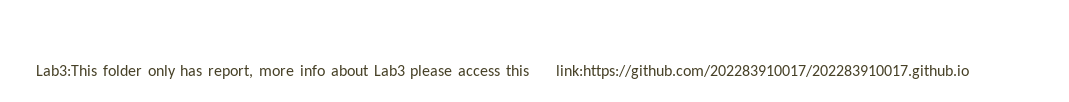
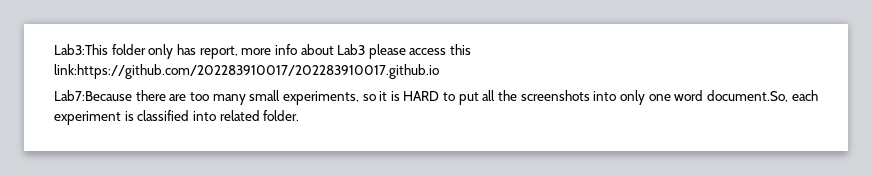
+ Lab7:Because there are too many small experiments, so it is HARD to put all the screenshots into only one word document.So, each experiment is classified into related folder.

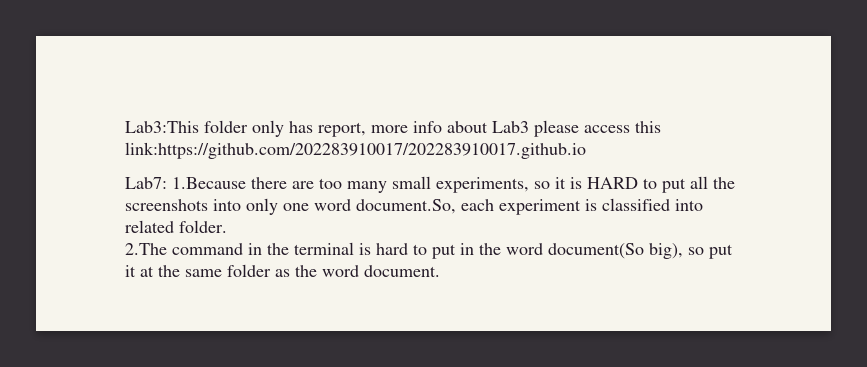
- Lab7:Because there are too many small experiments, so it is HARD to put all the screenshots into only one word document.So, each experiment is classified into related folder.
+ Lab7: 1.Because there are too many small experiments, so it is HARD to put all the screenshots into only one word document.So, each experiment is classified into related folder.
+ 2.The command in the terminal is hard to put in the word document(So big), so put it at the same folder as the word document.

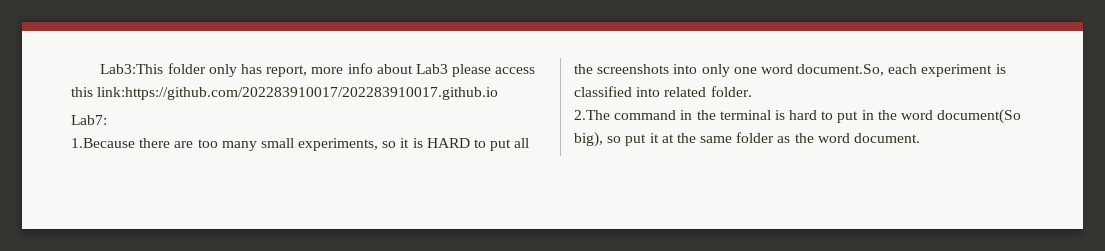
- Lab7: 1.Because there are too many small experiments, so it is HARD to put all the screenshots into only one word document.So, each experiment is classified into related folder.
+ Lab7:
+ 1.Because there are too many small experiments, so it is HARD to put all the screenshots into only one word document.So, each experiment is classified into related folder.

